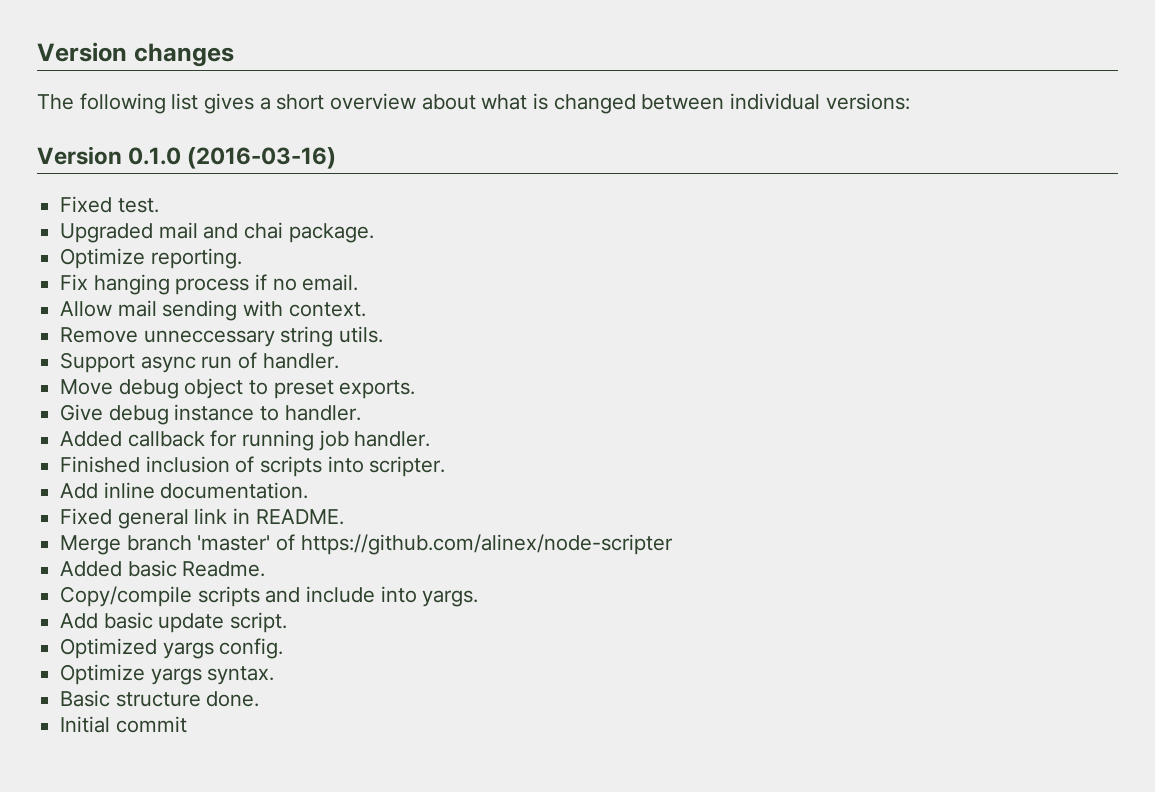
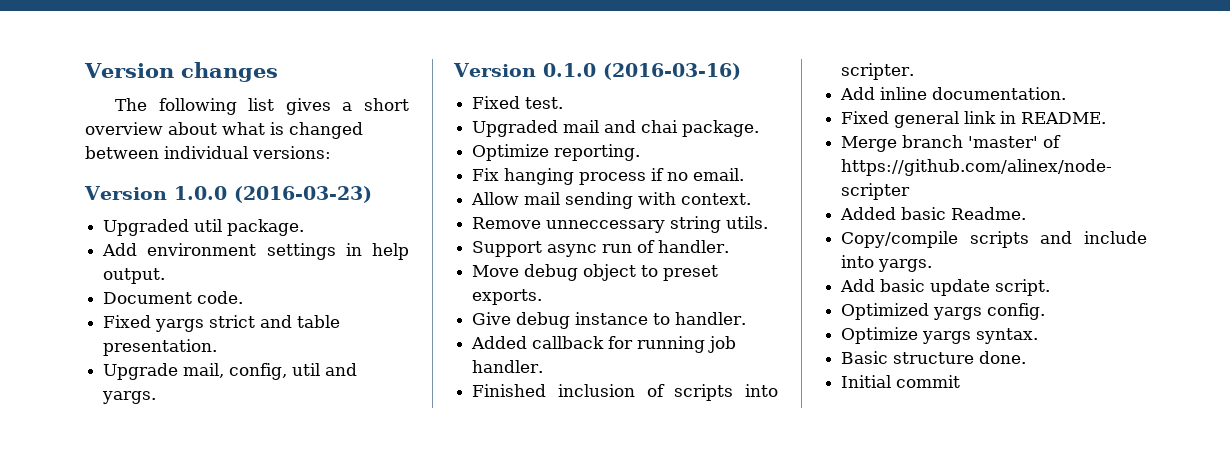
+ Version 1.0.0 (2016-03-23)
+ Upgraded util package.
+ Add environment settings in help output.
+ Document code.
+ Fixed yargs strict and table presentation.
+ Upgrade mail, config, util and yargs.

